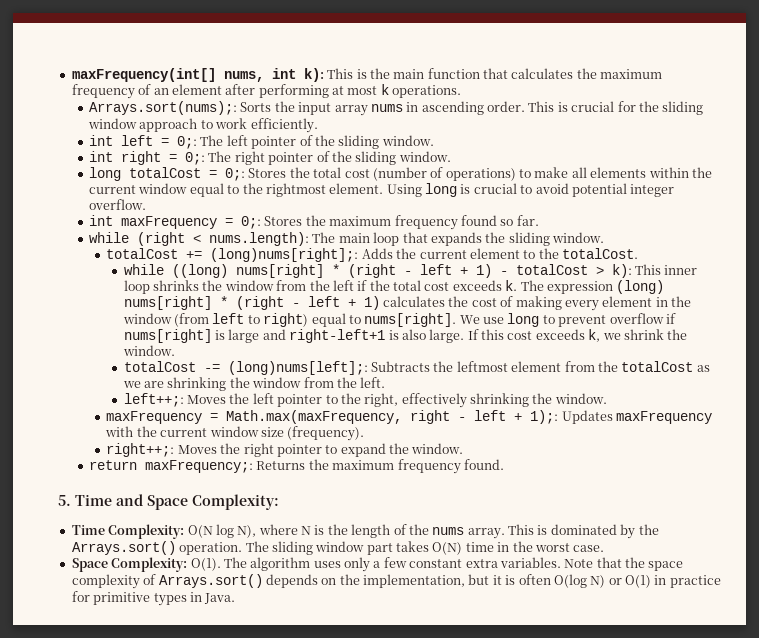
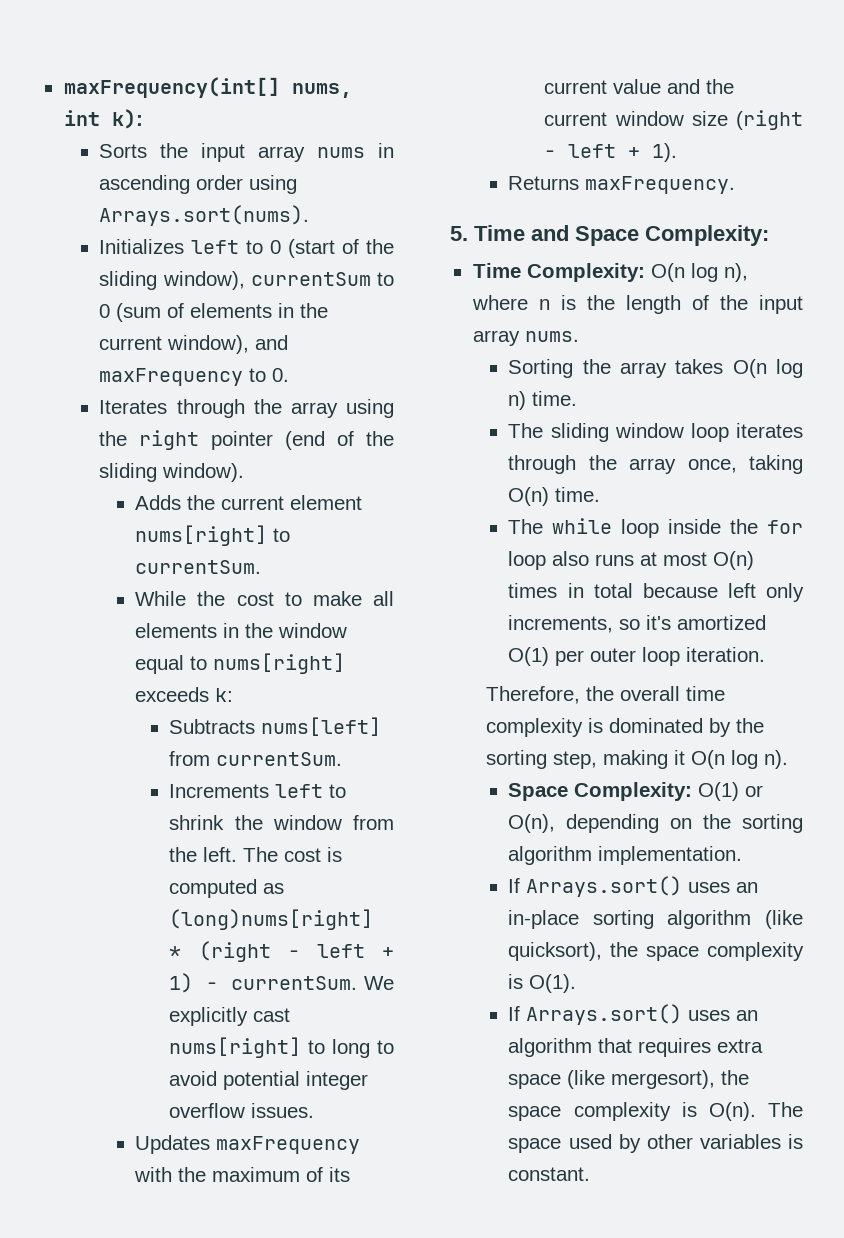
- maxFrequency(int[] nums, int k): This is the main function that calculates the maximum frequency of an element after performing at most k operations.
- Arrays.sort(nums);: Sorts the input array nums in ascending order. This is crucial for the sliding window approach to work efficiently.
- int left = 0;: The left pointer of the sliding window.
- int right = 0;: The right pointer of the sliding window.
- long totalCost = 0;: Stores the total cost (number of operations) to make all elements within the current window equal to the rightmost element. Using long is crucial to avoid potential integer overflow.
- int maxFrequency = 0;: Stores the maximum frequency found so far.
- while (right < nums.length): The main loop that expands the sliding window.
- totalCost += (long)nums[right];: Adds the current element to the totalCost.
- while ((long) nums[right] * (right - left + 1) - totalCost > k): This inner loop shrinks the window from the left if the total cost exceeds k. The expression (long) nums[right] * (right - left + 1) calculates the cost of making every element in the window (from left to right) equal to nums[right]. We use long to prevent overflow if nums[right] is large and right-left+1 is also large. If this cost exceeds k, we shrink the window.
- totalCost -= (long)nums[left];: Subtracts the leftmost element from the totalCost as we are shrinking the window from the left.
- left++;: Moves the left pointer to the right, effectively shrinking the window.
- maxFrequency = Math.max(maxFrequency, right - left + 1);: Updates maxFrequency with the current window size (frequency).
- right++;: Moves the right pointer to expand the window.
- return maxFrequency;: Returns the maximum frequency found.
+ maxFrequency(int[] nums, int k):
+ Sorts the input array nums in ascending order using Arrays.sort(nums).
+ Initializes left to 0 (start of the sliding window), currentSum to 0 (sum of elements in the current window), and maxFrequency to 0.
+ Iterates through the array using the right pointer (end of the sliding window).
+ Adds the current element nums[right] to currentSum.
+ While the cost to make all elements in the window equal to nums[right] exceeds k:
+ Subtracts nums[left] from currentSum.
+ Increments left to shrink the window from the left. The cost is computed as (long)nums[right] * (right - left + 1) - currentSum. We explicitly cast nums[right] to long to avoid potential integer overflow issues.
+ Updates maxFrequency with the maximum of its current value and the current window size (right - left + 1).
+ Returns maxFrequency.
- Time Complexity: O(N log N), where N is the length of the nums array. This is dominated by the Arrays.sort() operation. The sliding window part takes O(N) time in the worst case.
- Space Complexity: O(1). The algorithm uses only a few constant extra variables. Note that the space complexity of Arrays.sort() depends on the implementation, but it is often O(log N) or O(1) in practice for primitive types in Java.
+ Time Complexity: O(n log n), where n is the length of the input array nums.
+ Sorting the array takes O(n log n) time.
+ The sliding window loop iterates through the array once, taking O(n) time.
+ The while loop inside the for loop also runs at most O(n) times in total because left only increments, so it's amortized O(1) per outer loop iteration.
+ Therefore, the overall time complexity is dominated by the sorting step, making it O(n log n).
+ Space Complexity: O(1) or O(n), depending on the sorting algorithm implementation.
+ If Arrays.sort() uses an in-place sorting algorithm (like quicksort), the space complexity is O(1).
+ If Arrays.sort() uses an algorithm that requires extra space (like mergesort), the space complexity is O(n). The space used by other variables is constant.

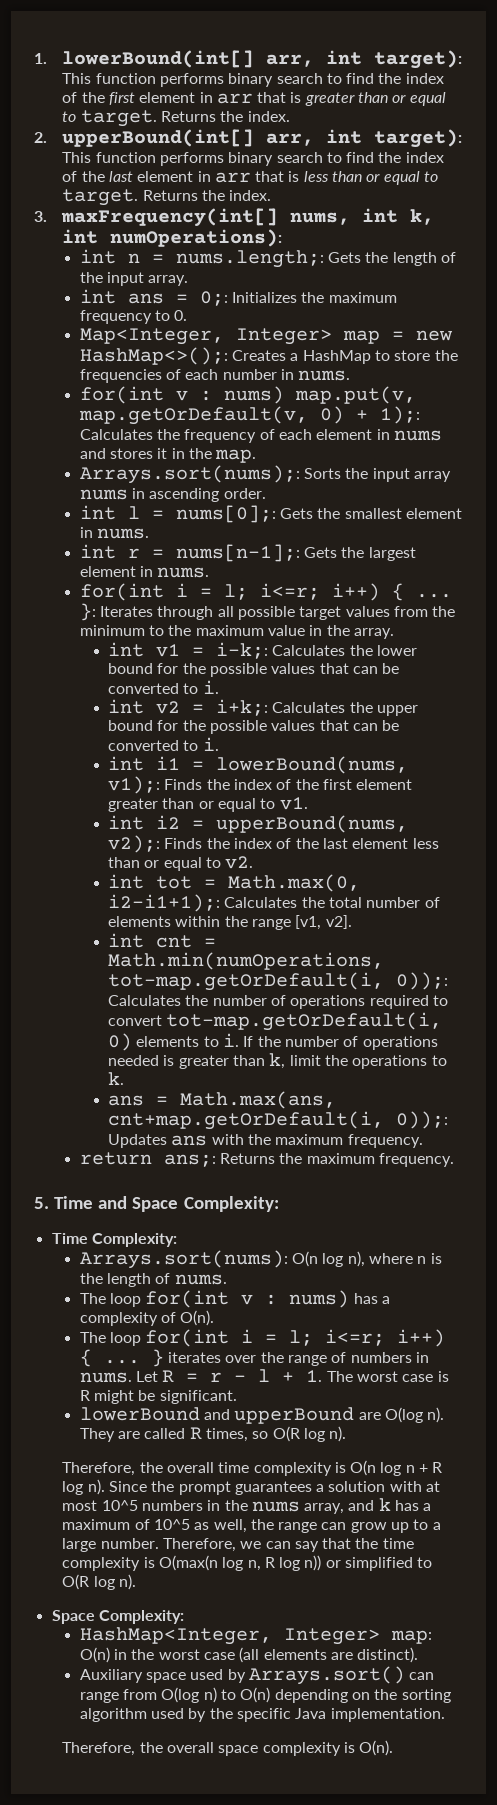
- maxFrequency(int[] nums, int k):
- Sorts the input array nums in ascending order using Arrays.sort(nums).
- Initializes left to 0 (start of the sliding window), currentSum to 0 (sum of elements in the current window), and maxFrequency to 0.
- Iterates through the array using the right pointer (end of the sliding window).
- Adds the current element nums[right] to currentSum.
- While the cost to make all elements in the window equal to nums[right] exceeds k:
- Subtracts nums[left] from currentSum.
- Increments left to shrink the window from the left. The cost is computed as (long)nums[right] * (right - left + 1) - currentSum. We explicitly cast nums[right] to long to avoid potential integer overflow issues.
- Updates maxFrequency with the maximum of its current value and the current window size (right - left + 1).
- Returns maxFrequency.
+ 1. lowerBound(int[] arr, int target): This function performs binary search to find the index of the first element in arr that is greater than or equal to target. Returns the index.
+ 2. upperBound(int[] arr, int target): This function performs binary search to find the index of the last element in arr that is less than or equal to target. Returns the index.
+ 3. maxFrequency(int[] nums, int k, int numOperations):
+ int n = nums.length;: Gets the length of the input array.
+ int ans = 0;: Initializes the maximum frequency to 0.
+ Map<Integer, Integer> map = new HashMap<>();: Creates a HashMap to store the frequencies of each number in nums.
+ for(int v : nums) map.put(v, map.getOrDefault(v, 0) + 1);: Calculates the frequency of each element in nums and stores it in the map.
+ Arrays.sort(nums);: Sorts the input array nums in ascending order.
+ int l = nums[0];: Gets the smallest element in nums.
+ int r = nums[n-1];: Gets the largest element in nums.
+ for(int i = l; i<=r; i++) { ... }: Iterates through all possible target values from the minimum to the maximum value in the array.
+ int v1 = i-k;: Calculates the lower bound for the possible values that can be converted to i.
+ int v2 = i+k;: Calculates the upper bound for the possible values that can be converted to i.
+ int i1 = lowerBound(nums, v1);: Finds the index of the first element greater than or equal to v1.
+ int i2 = upperBound(nums, v2);: Finds the index of the last element less than or equal to v2.
+ int tot = Math.max(0, i2-i1+1);: Calculates the total number of elements within the range [v1, v2].
+ int cnt = Math.min(numOperations, tot-map.getOrDefault(i, 0));: Calculates the number of operations required to convert tot-map.getOrDefault(i, 0) elements to i. If the number of operations needed is greater than k, limit the operations to k.
+ ans = Math.max(ans, cnt+map.getOrDefault(i, 0));: Updates ans with the maximum frequency.
+ return ans;: Returns the maximum frequency.
- Time Complexity: O(n log n), where n is the length of the input array nums.
- Sorting the array takes O(n log n) time.
- The sliding window loop iterates through the array once, taking O(n) time.
- The while loop inside the for loop also runs at most O(n) times in total because left only increments, so it's amortized O(1) per outer loop iteration.
+ Time Complexity:
+ Arrays.sort(nums): O(n log n), where n is the length of nums.
+ The loop for(int v : nums) has a complexity of O(n).
+ The loop for(int i = l; i<=r; i++) { ... } iterates over the range of numbers in nums. Let R = r - l + 1. The worst case is R might be significant.
+ lowerBound and upperBound are O(log n). They are called R times, so O(R log n).
- Therefore, the overall time complexity is dominated by the sorting step, making it O(n log n).
- Space Complexity: O(1) or O(n), depending on the sorting algorithm implementation.
- If Arrays.sort() uses an in-place sorting algorithm (like quicksort), the space complexity is O(1).
- If Arrays.sort() uses an algorithm that requires extra space (like mergesort), the space complexity is O(n). The space used by other variables is constant.
+ Therefore, the overall time complexity is O(n log n + R log n). Since the prompt guarantees a solution with at most 10^5 numbers in the nums array, and k has a maximum of 10^5 as well, the range can grow up to a large number. Therefore, we can say that the time complexity is O(max(n log n, R log n)) or simplified to O(R log n).
+ Space Complexity:
+ HashMap<Integer, Integer> map: O(n) in the worst case (all elements are distinct).
+ Auxiliary space used by Arrays.sort() can range from O(log n) to O(n) depending on the sorting algorithm used by the specific Java implementation.
+ Therefore, the overall space complexity is O(n).

